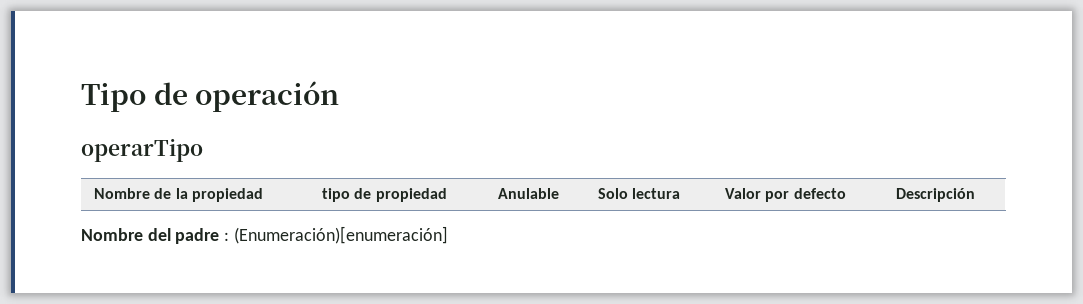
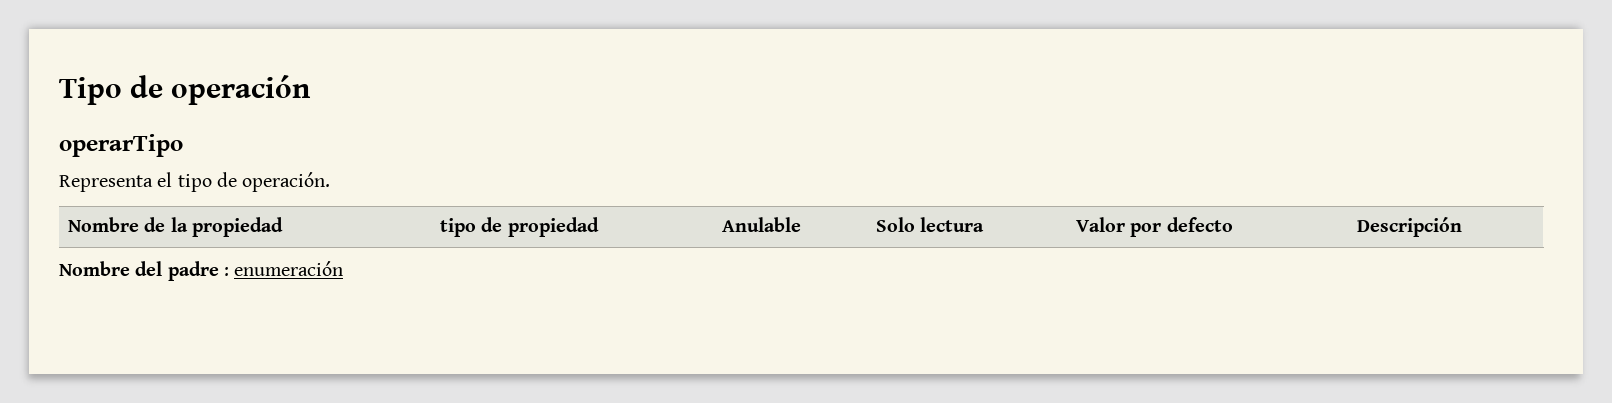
+ Representa el tipo de operación.
- Nombre del padre : (Enumeración)[enumeración]
+ Nombre del padre : enumeración

